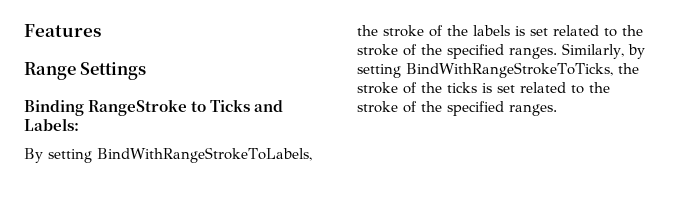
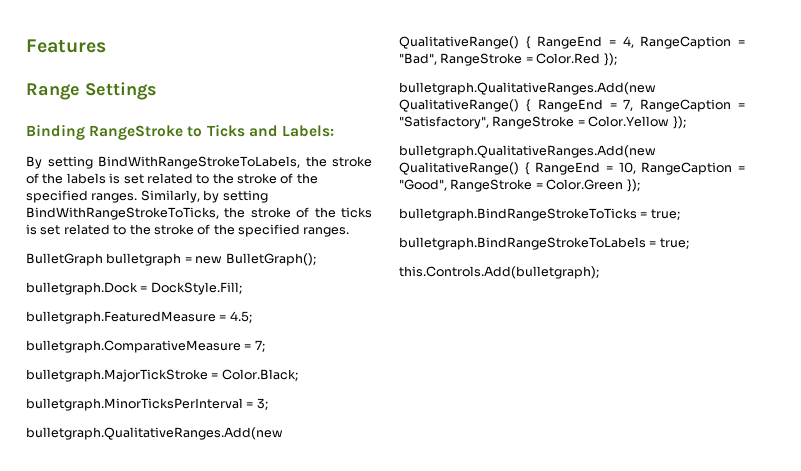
+ BulletGraph bulletgraph = new BulletGraph();
+ bulletgraph.Dock = DockStyle.Fill;
+ bulletgraph.FeaturedMeasure = 4.5;
+ bulletgraph.ComparativeMeasure = 7;
+ bulletgraph.MajorTickStroke = Color.Black;
+ bulletgraph.MinorTicksPerInterval = 3;
+ bulletgraph.QualitativeRanges.Add(new QualitativeRange() { RangeEnd = 4, RangeCaption = "Bad", RangeStroke = Color.Red });
+ bulletgraph.QualitativeRanges.Add(new QualitativeRange() { RangeEnd = 7, RangeCaption = "Satisfactory", RangeStroke = Color.Yellow });
+ bulletgraph.QualitativeRanges.Add(new QualitativeRange() { RangeEnd = 10, RangeCaption = "Good", RangeStroke = Color.Green });
+ bulletgraph.BindRangeStrokeToTicks = true;
+ bulletgraph.BindRangeStrokeToLabels = true;
+ this.Controls.Add(bulletgraph);

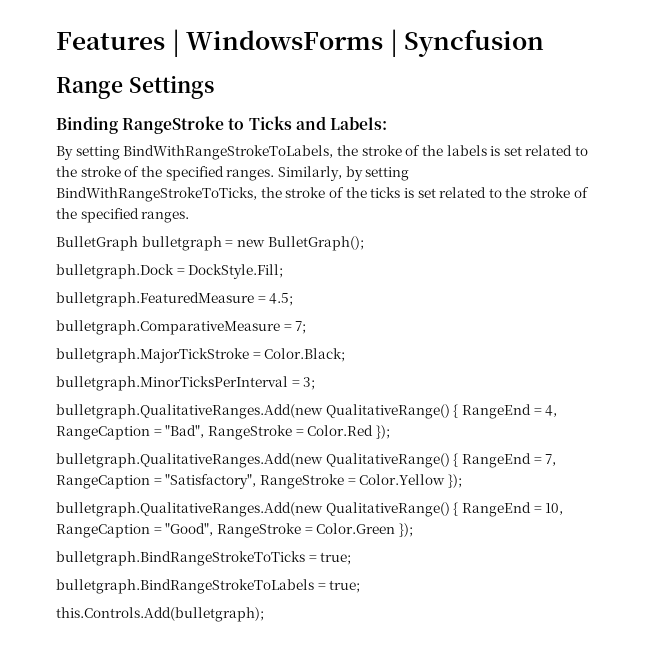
- Features
+ Features | WindowsForms | Syncfusion

